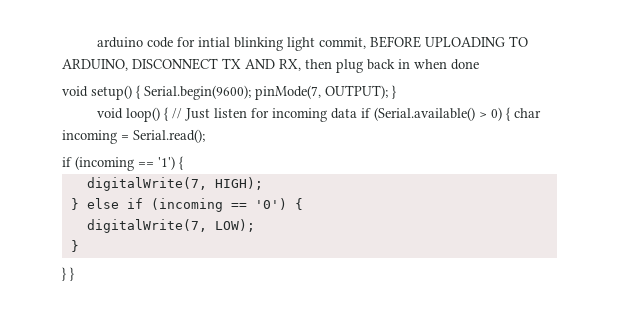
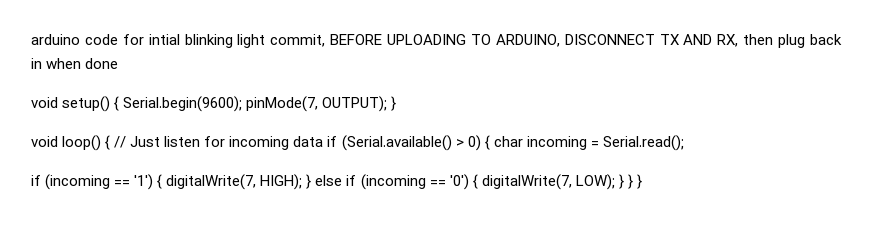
- if (incoming == '1') {
- digitalWrite(7, HIGH);
- } else if (incoming == '0') {
- digitalWrite(7, LOW);
- }
- } }
+ if (incoming == '1') { digitalWrite(7, HIGH); } else if (incoming == '0') { digitalWrite(7, LOW); } } }

